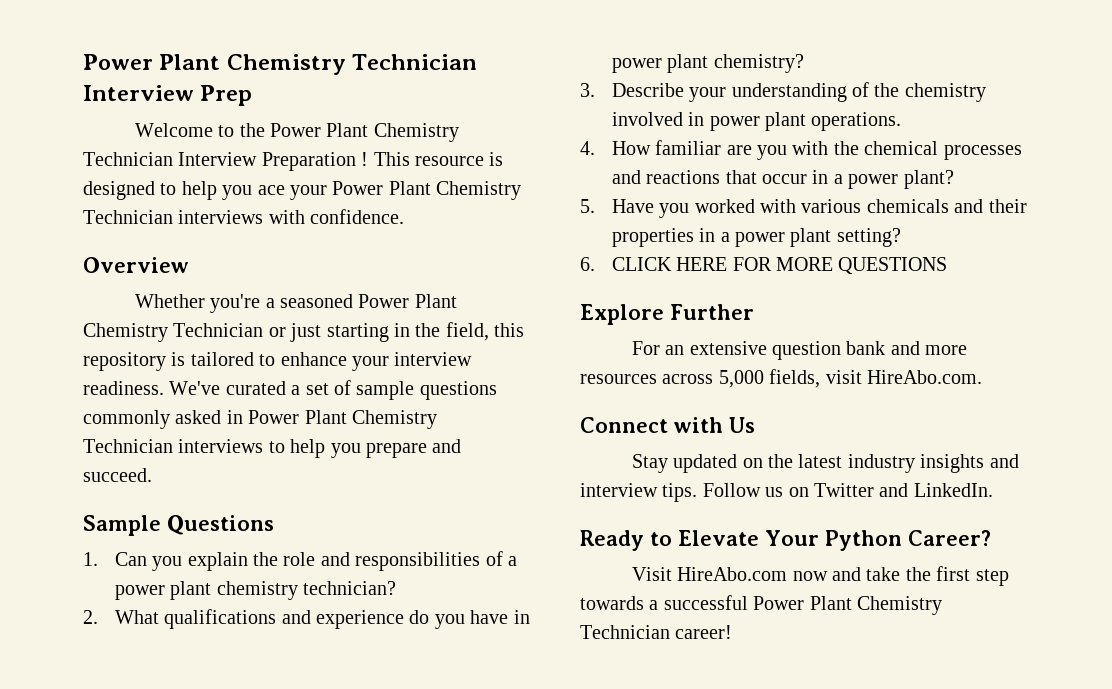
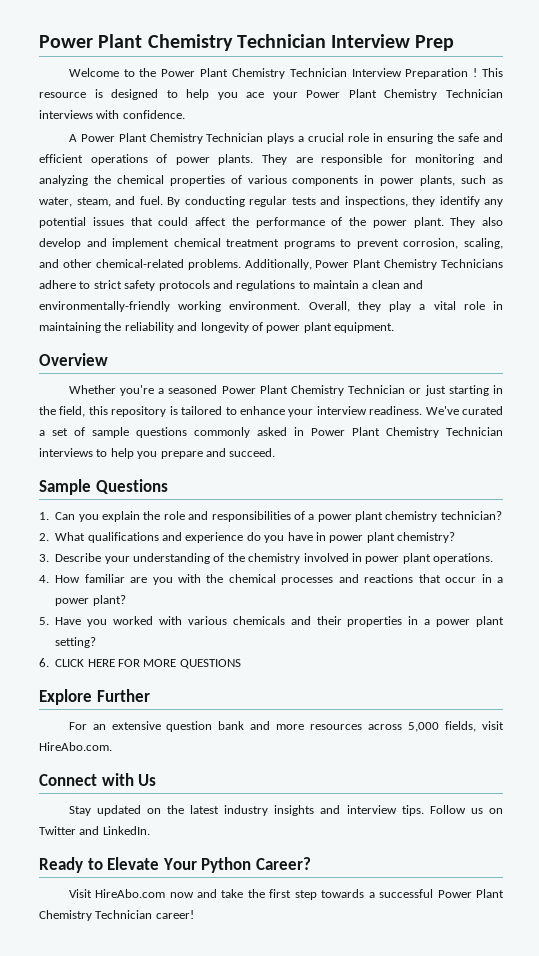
+ A Power Plant Chemistry Technician plays a crucial role in ensuring the safe and efficient operations of power plants. They are responsible for monitoring and analyzing the chemical properties of various components in power plants, such as water, steam, and fuel. By conducting regular tests and inspections, they identify any potential issues that could affect the performance of the power plant. They also develop and implement chemical treatment programs to prevent corrosion, scaling, and other chemical-related problems. Additionally, Power Plant Chemistry Technicians adhere to strict safety protocols and regulations to maintain a clean and environmentally-friendly working environment. Overall, they play a vital role in maintaining the reliability and longevity of power plant equipment.

